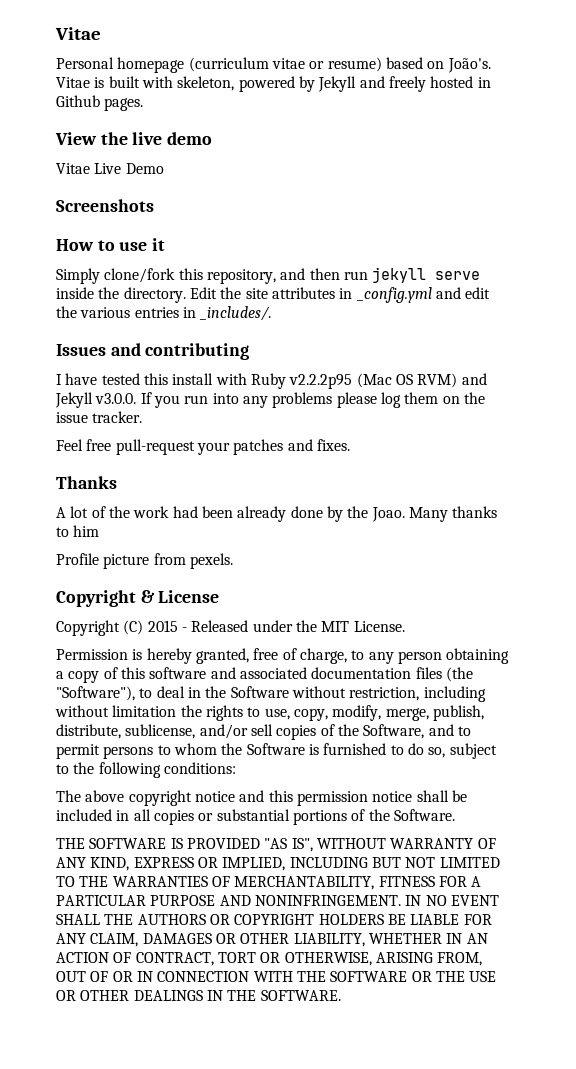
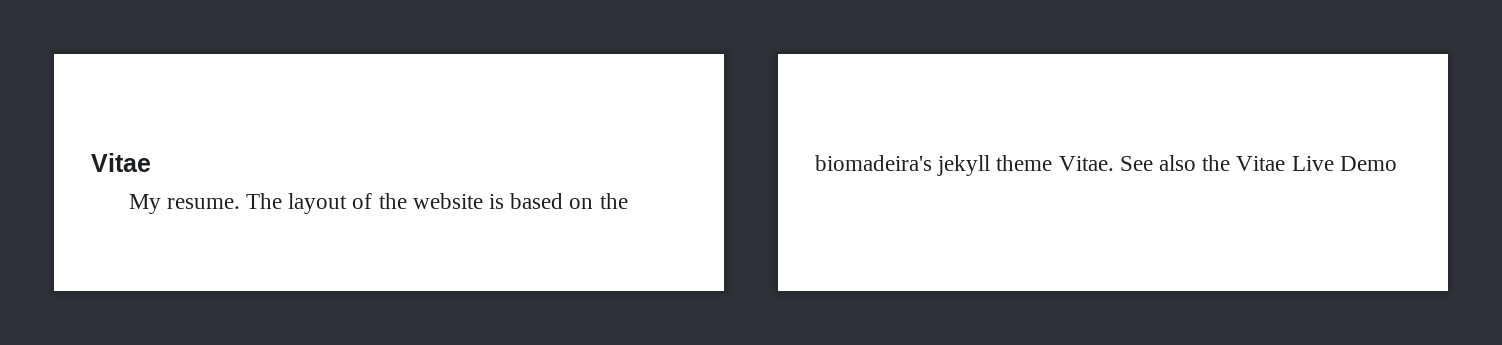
- Personal homepage (curriculum vitae or resume) based on João's. Vitae is built with skeleton, powered by Jekyll and freely hosted in Github pages.
- View the live demo
- Vitae Live Demo
- Screenshots
- How to use it
- Simply clone/fork this repository, and then run jekyll serve inside the directory. Edit the site attributes in _config.yml and edit the various entries in _includes/.
- Issues and contributing
- I have tested this install with Ruby v2.2.2p95 (Mac OS RVM) and Jekyll v3.0.0. If you run into any problems please log them on the issue tracker.
- Feel free pull-request your patches and fixes.
- Thanks
- A lot of the work had been already done by the Joao. Many thanks to him
- Profile picture from pexels.
- Copyright & License
- Copyright (C) 2015 - Released under the MIT License.
- Permission is hereby granted, free of charge, to any person obtaining a copy of this software and associated documentation files (the "Software"), to deal in the Software without restriction, including without limitation the rights to use, copy, modify, merge, publish, distribute, sublicense, and/or sell copies of the Software, and to permit persons to whom the Software is furnished to do so, subject to the following conditions:
- The above copyright notice and this permission notice shall be included in all copies or substantial portions of the Software.
- THE SOFTWARE IS PROVIDED "AS IS", WITHOUT WARRANTY OF ANY KIND, EXPRESS OR IMPLIED, INCLUDING BUT NOT LIMITED TO THE WARRANTIES OF MERCHANTABILITY, FITNESS FOR A PARTICULAR PURPOSE AND NONINFRINGEMENT. IN NO EVENT SHALL THE AUTHORS OR COPYRIGHT HOLDERS BE LIABLE FOR ANY CLAIM, DAMAGES OR OTHER LIABILITY, WHETHER IN AN ACTION OF CONTRACT, TORT OR OTHERWISE, ARISING FROM, OUT OF OR IN CONNECTION WITH THE SOFTWARE OR THE USE OR OTHER DEALINGS IN THE SOFTWARE.
+ My resume. The layout of the website is based on the biomadeira's jekyll theme Vitae. See also the Vitae Live Demo

